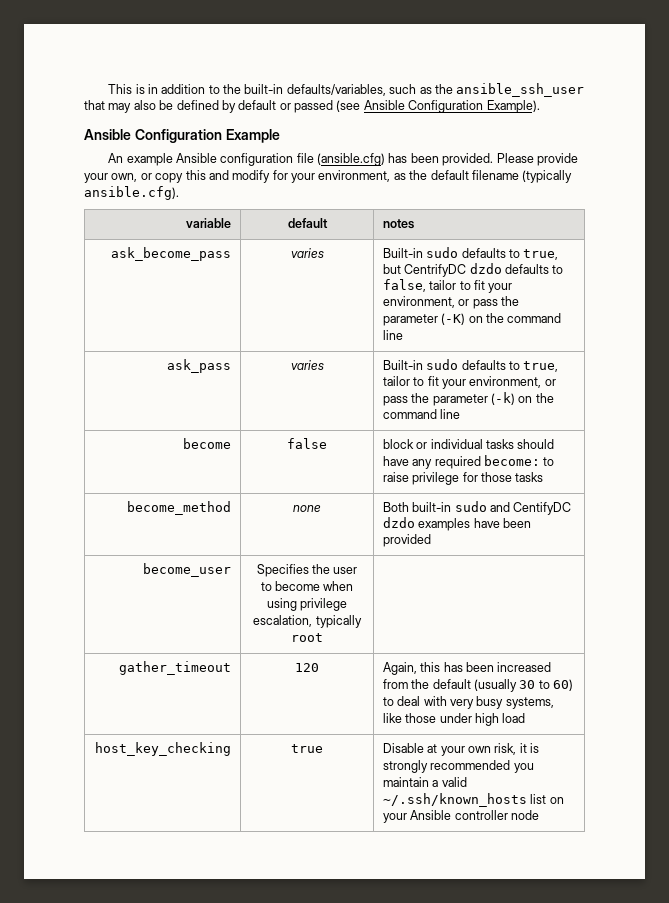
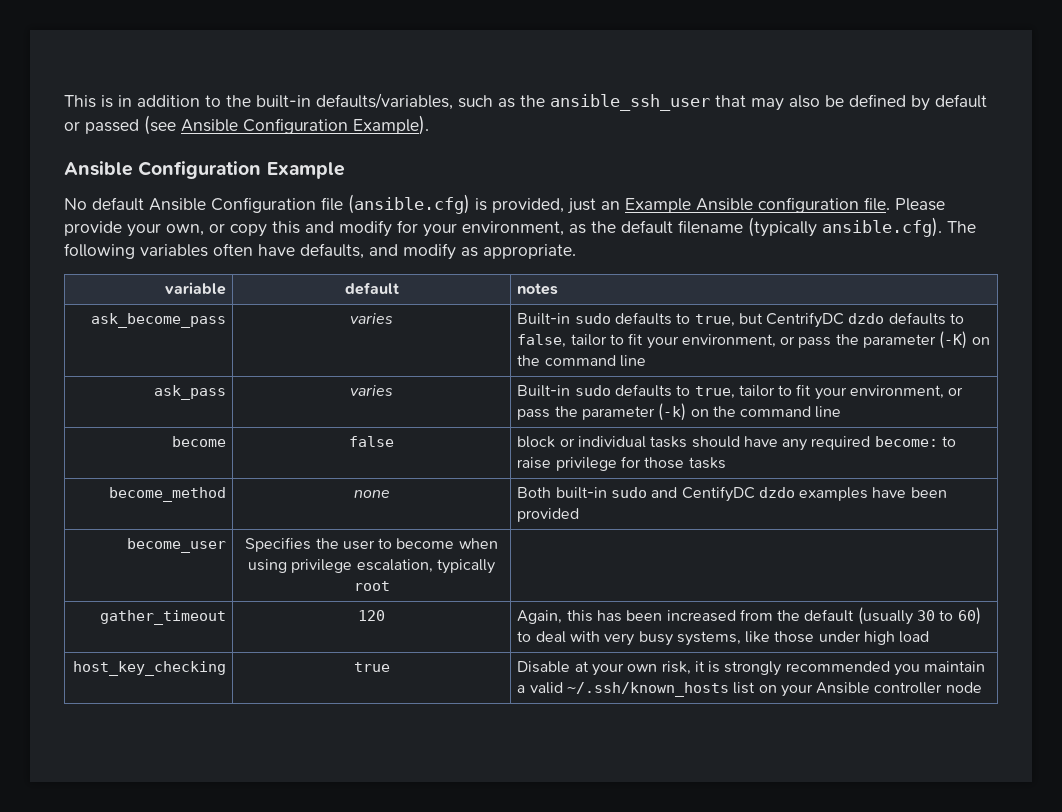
- An example Ansible configuration file (ansible.cfg) has been provided.
+ No default Ansible Configuration file (ansible.cfg) is provided, just an Example Ansible configuration file.
- Please provide your own, or copy this and modify for your environment, as the default filename (typically ansible.cfg).
+ Please provide your own, or copy this and modify for your environment, as the default filename (typically ansible.cfg). The following variables often have defaults, and modify as appropriate.

